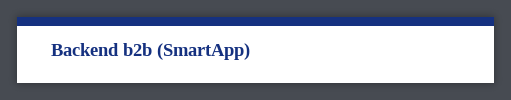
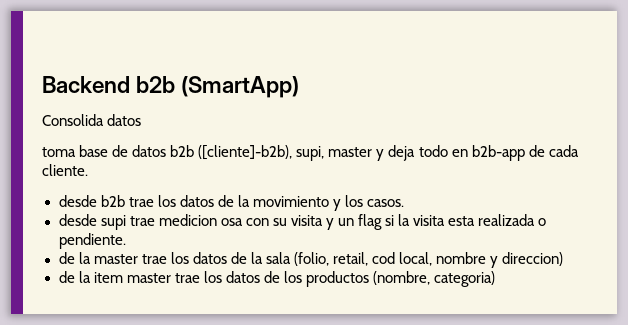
+ Consolida datos
+ toma base de datos b2b ([cliente]-b2b), supi, master y deja todo en b2b-app de cada cliente.
+ desde b2b trae los datos de la movimiento y los casos.
+ desde supi trae medicion osa con su visita y un flag si la visita esta realizada o pendiente.
+ de la master trae los datos de la sala (folio, retail, cod local, nombre y direccion)
+ de la item master trae los datos de los productos (nombre, categoria)

